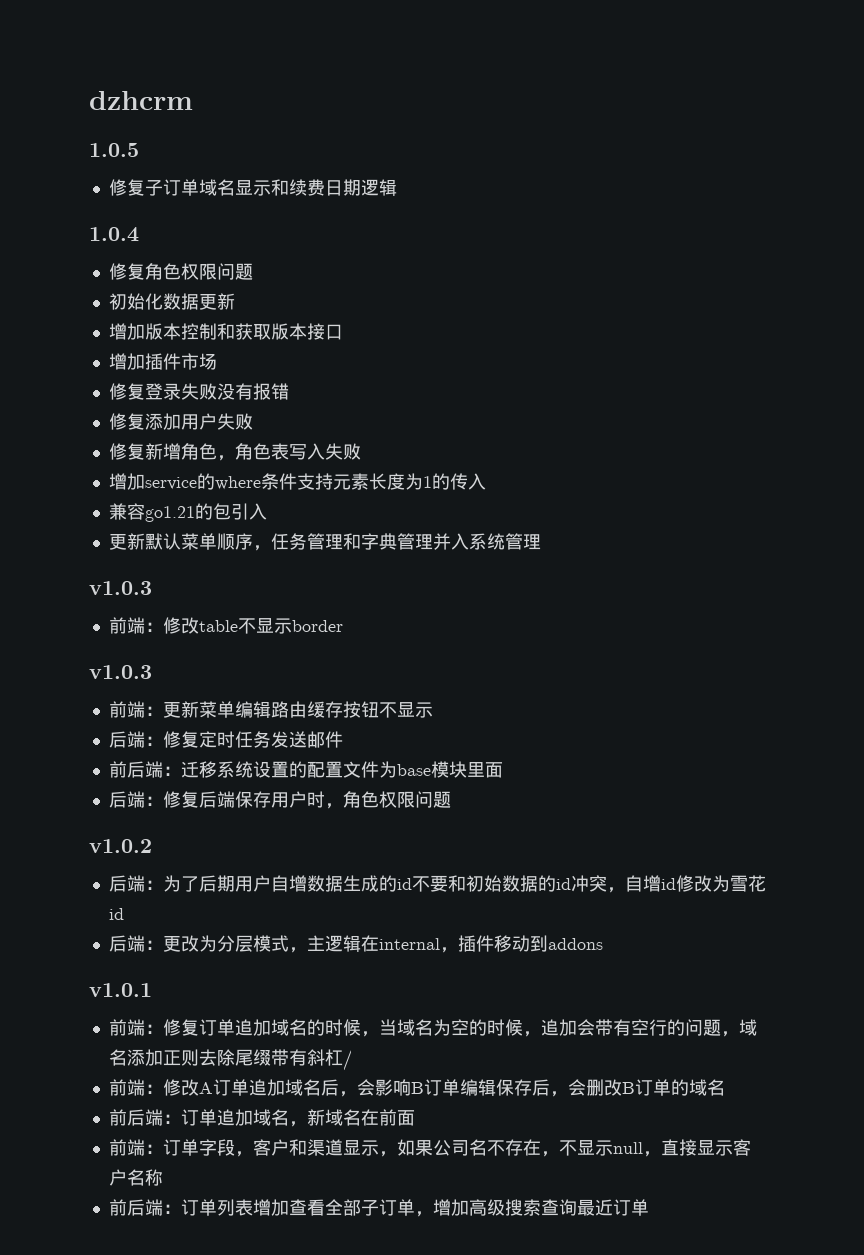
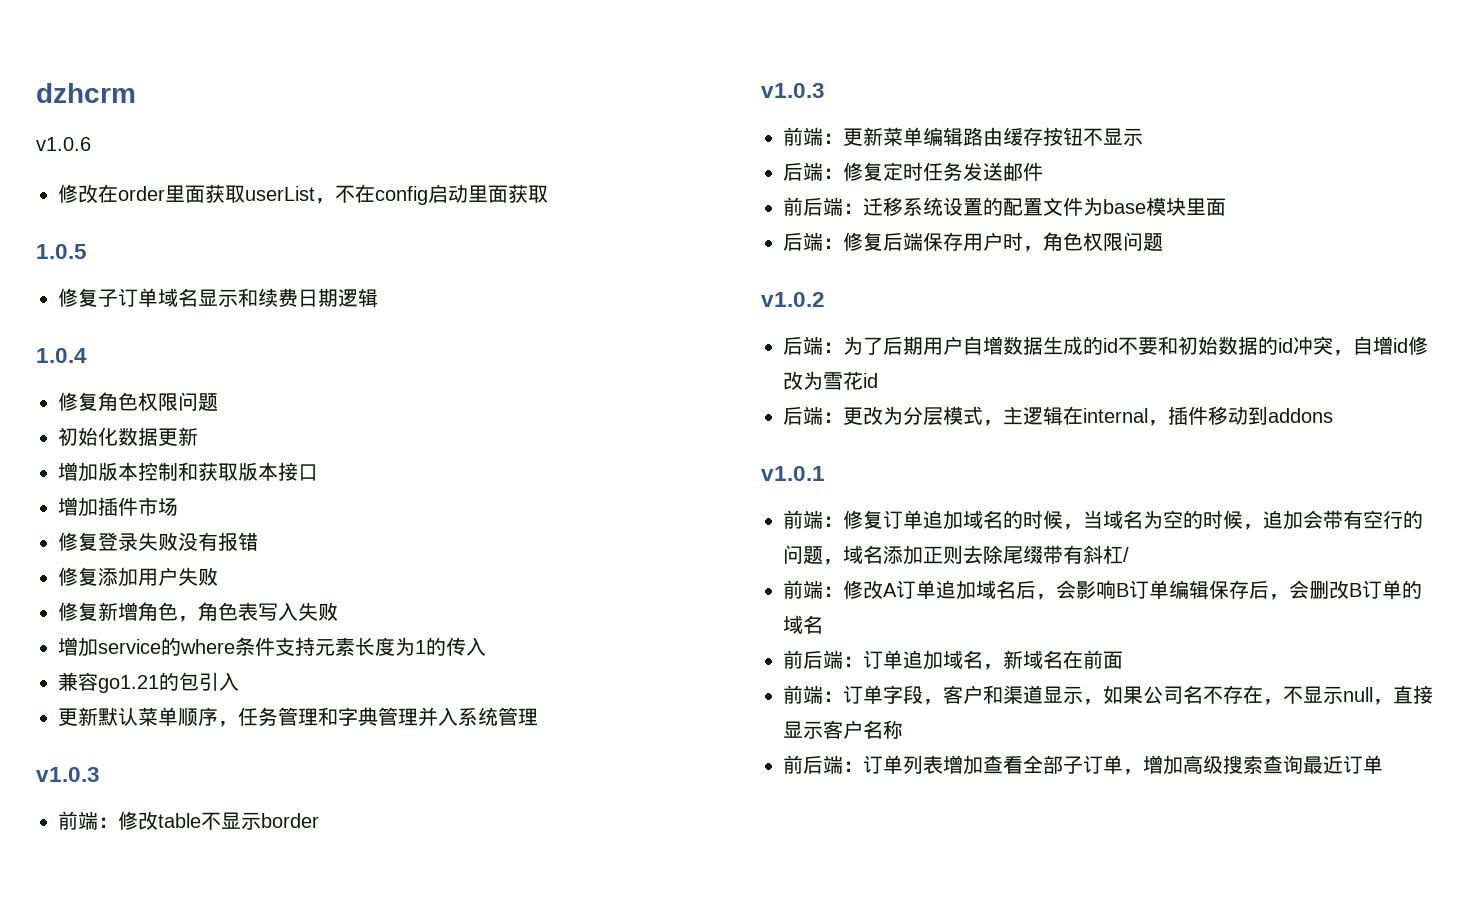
+ v1.0.6
+ 修改在order里面获取userList，不在config启动里面获取

